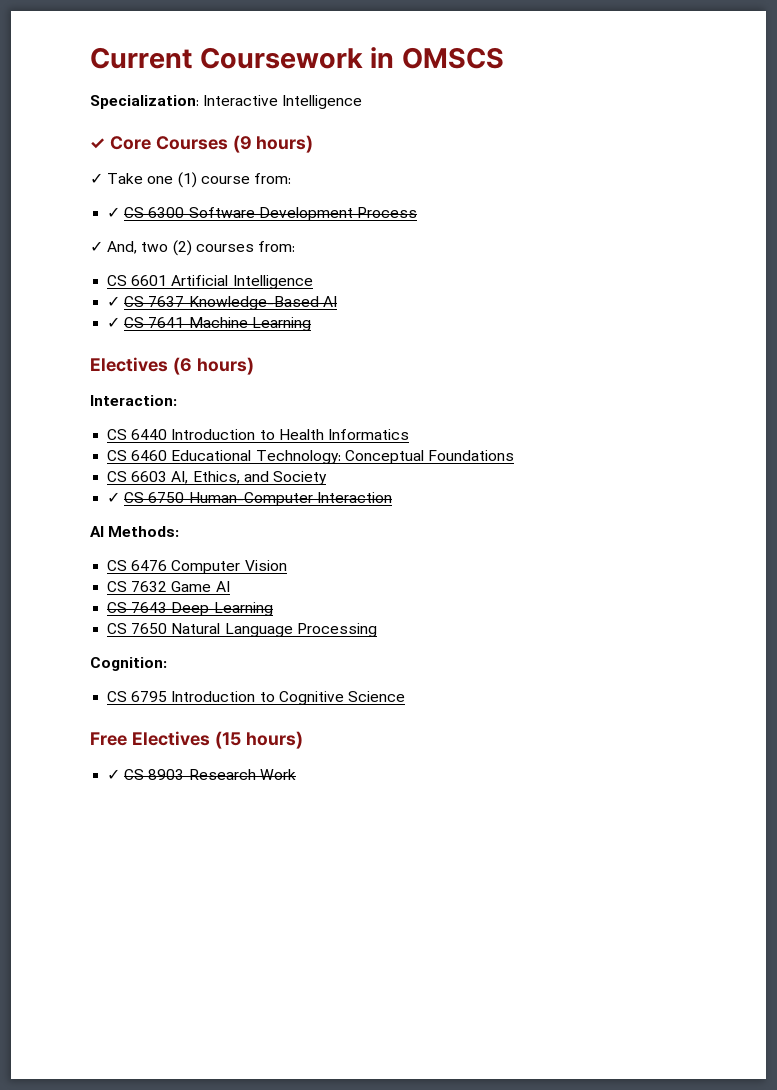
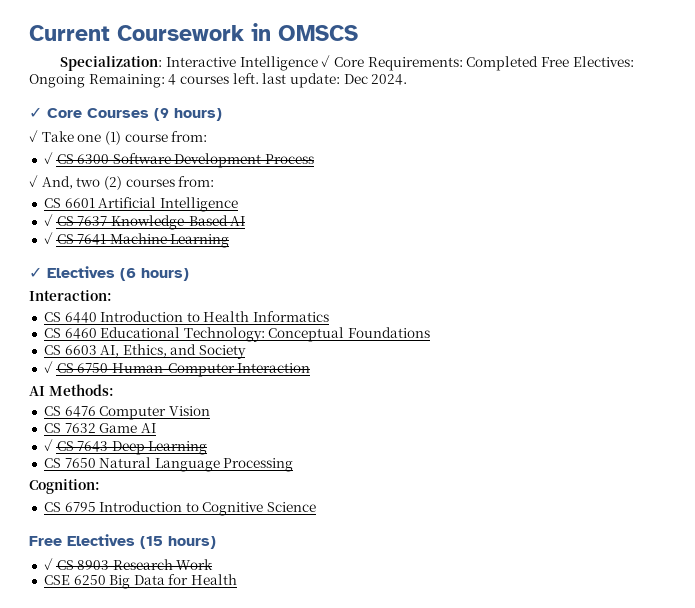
- Specialization: Interactive Intelligence
+ Specialization: Interactive Intelligence ✓ Core Requirements: Completed Free Electives: Ongoing Remaining: 4 courses left. last update: Dec 2024.
- Electives (6 hours)
+ ✓ Electives (6 hours)
- CS 7643 Deep Learning
+ ✓ CS 7643 Deep Learning
+ CSE 6250 Big Data for Health

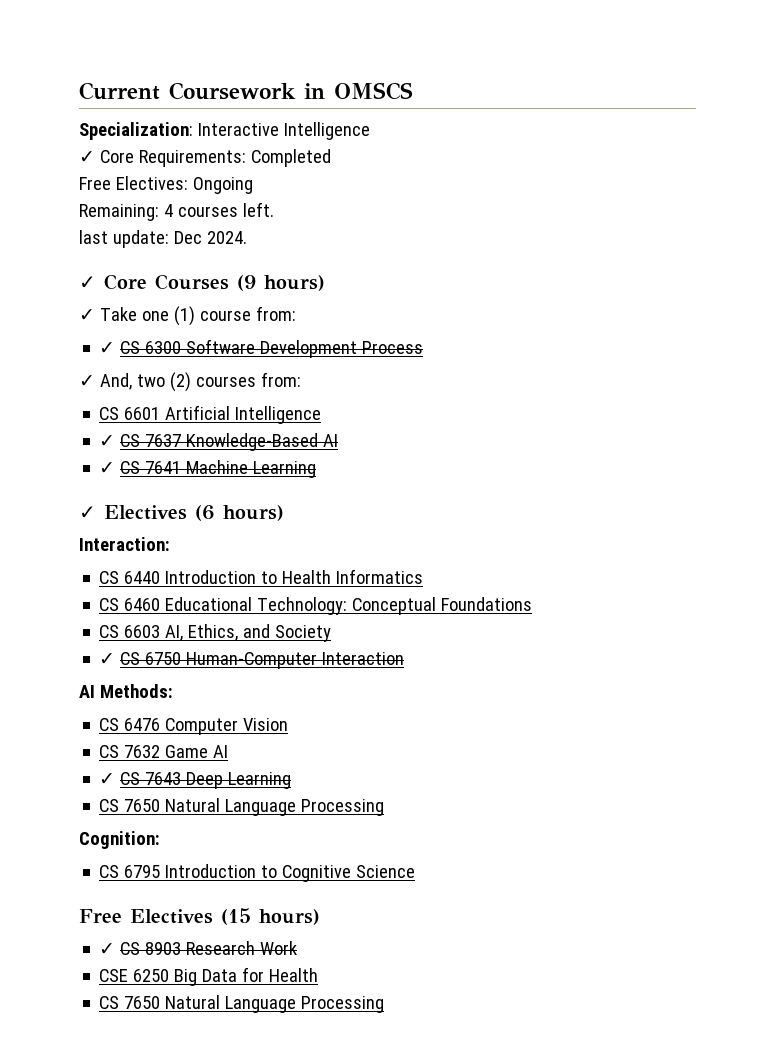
- Specialization: Interactive Intelligence ✓ Core Requirements: Completed Free Electives: Ongoing Remaining: 4 courses left. last update: Dec 2024.
+ Specialization: Interactive Intelligence
+ ✓ Core Requirements: Completed
+ Free Electives: Ongoing
+ Remaining: 4 courses left.
+ last update: Dec 2024.
  CSE 6250 Big Data for Health
+ CS 7650 Natural Language Processing

